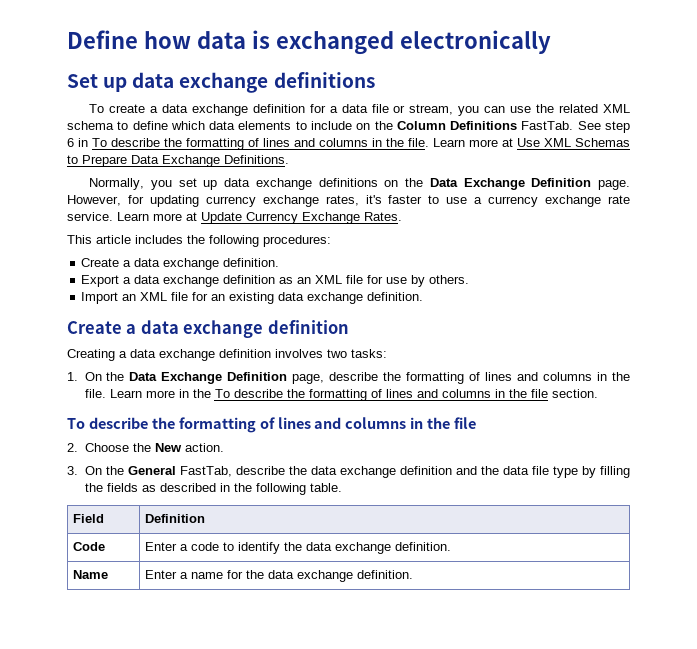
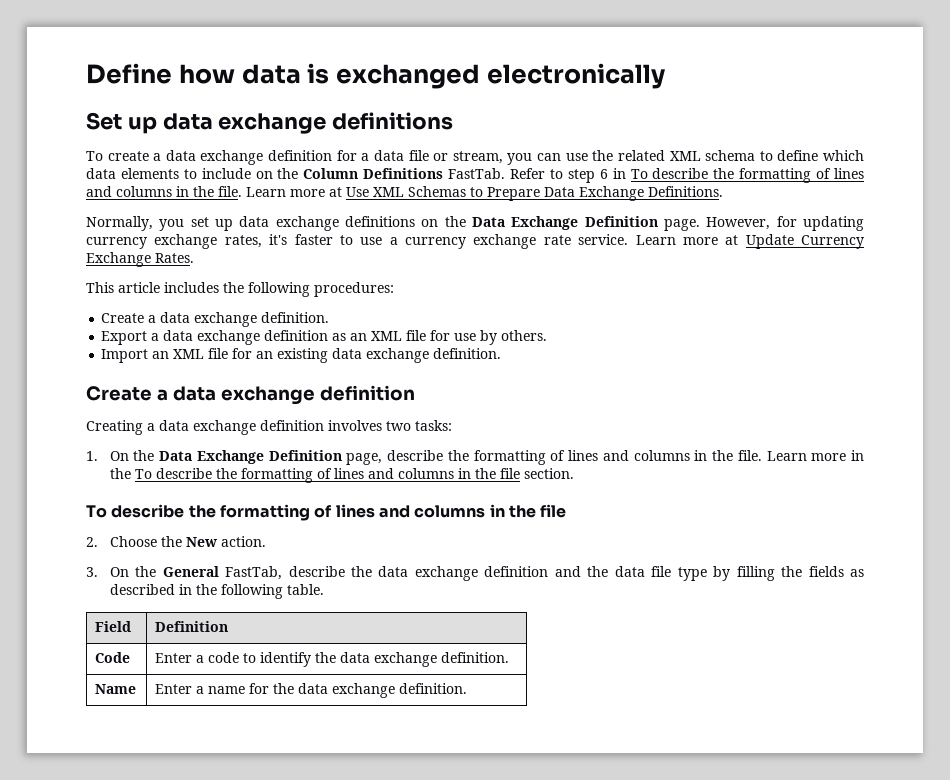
- See step 6 in To describe the formatting of lines and columns in the file.
+ Refer to step 6 in To describe the formatting of lines and columns in the file.

